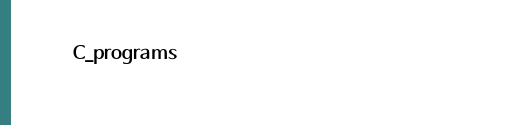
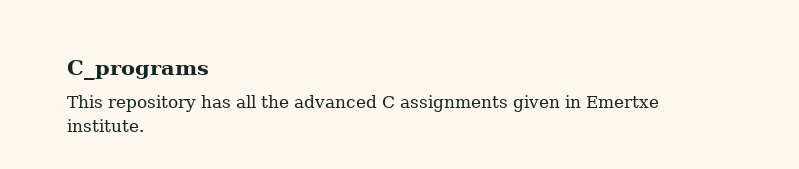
+ This repository has all the advanced C assignments given in Emertxe institute.

